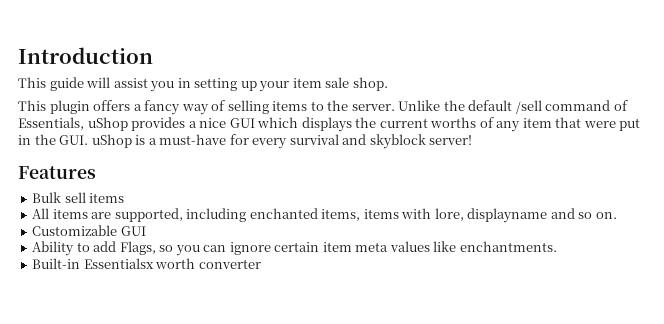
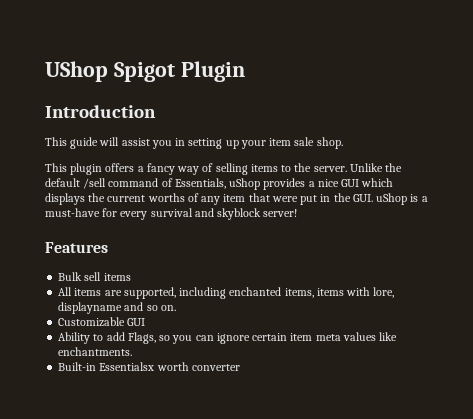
+ UShop Spigot Plugin

